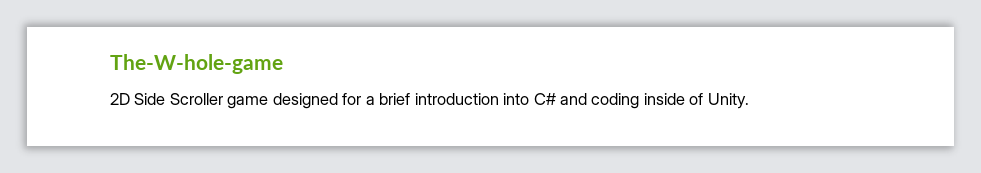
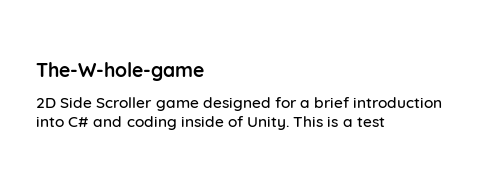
+ This is a test

